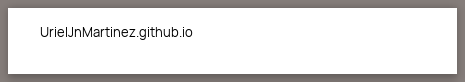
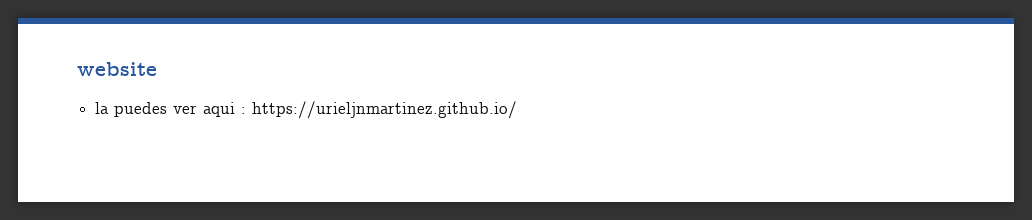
- UrielJnMartinez.github.io
+ website
+ la puedes ver aqui : https://urieljnmartinez.github.io/

